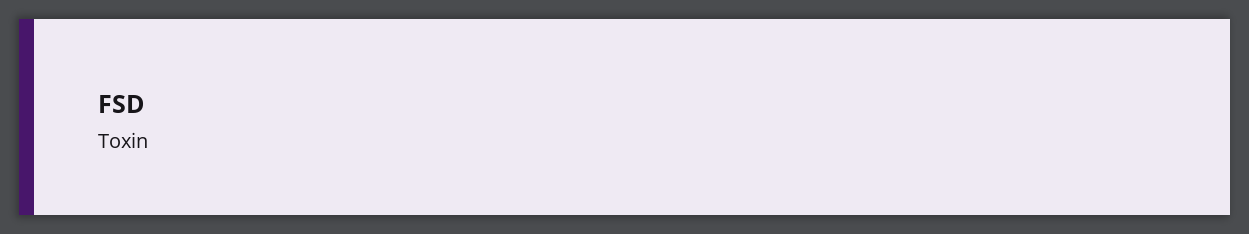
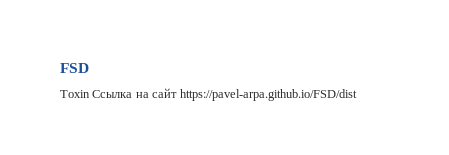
- Toxin
+ Toxin Ссылка на сайт https://pavel-arpa.github.io/FSD/dist

